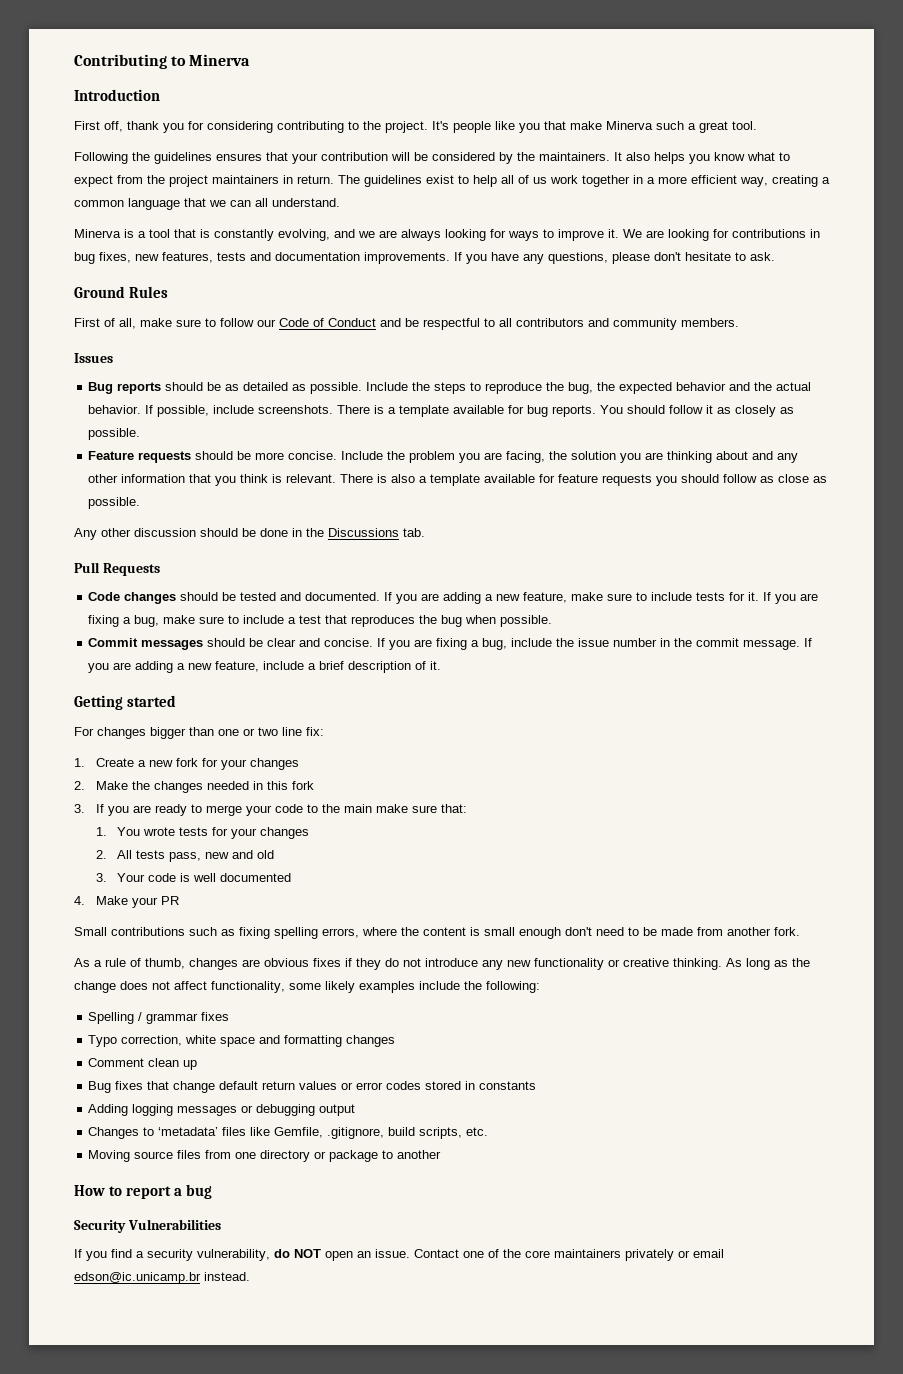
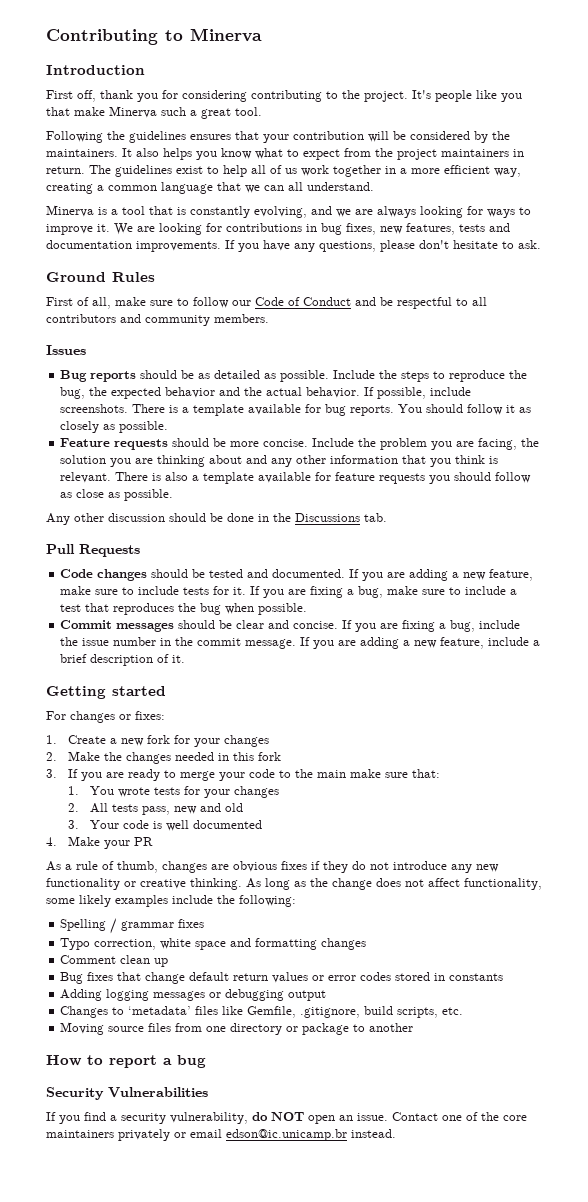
- For changes bigger than one or two line fix:
+ For changes or fixes:
- Small contributions such as fixing spelling errors, where the content is small enough don't need to be made from another fork.

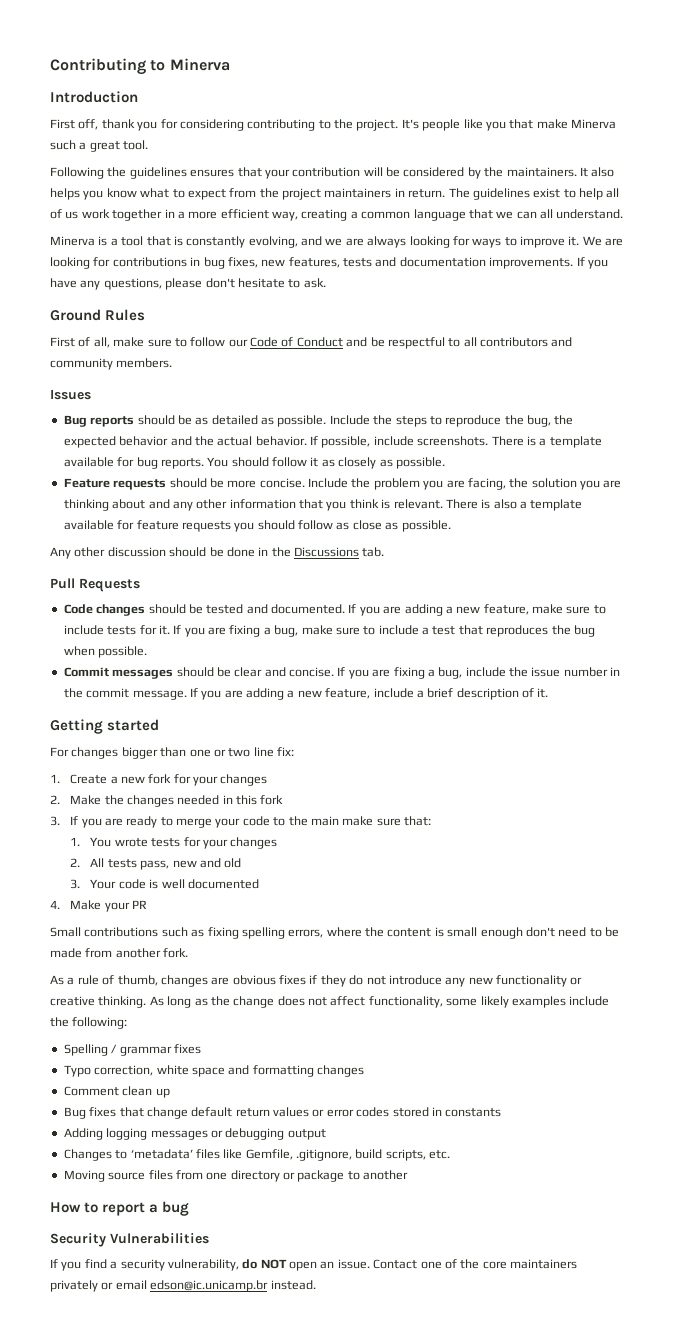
- For changes or fixes:
+ For changes bigger than one or two line fix:
+ Small contributions such as fixing spelling errors, where the content is small enough don't need to be made from another fork.

